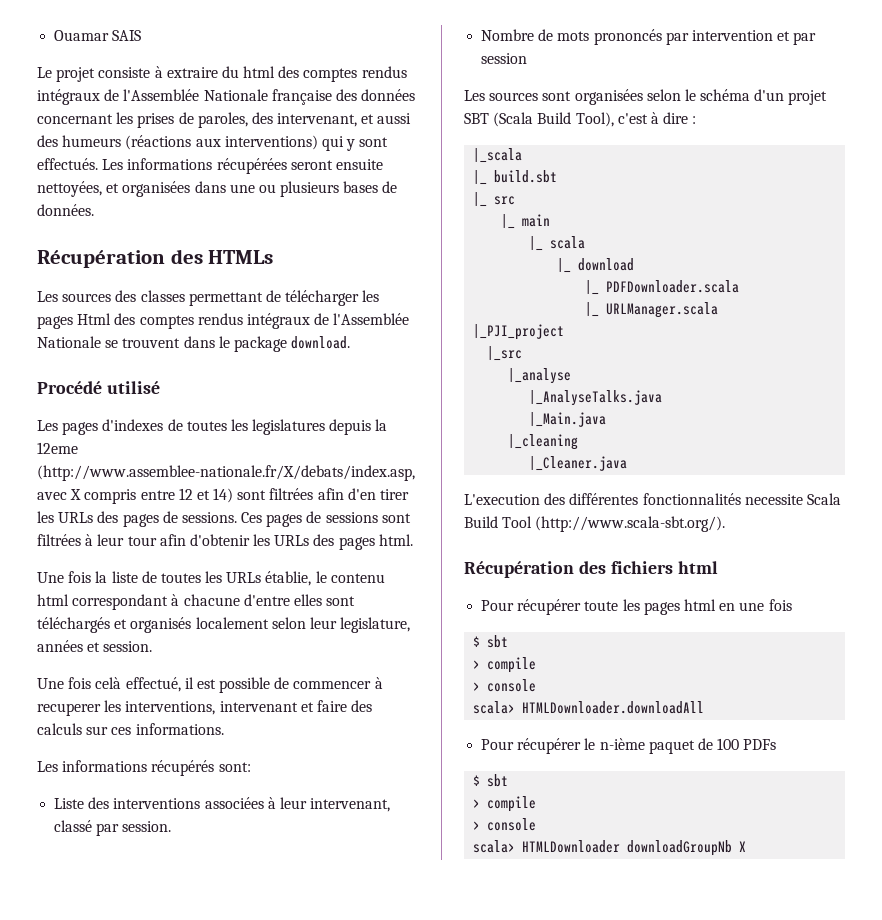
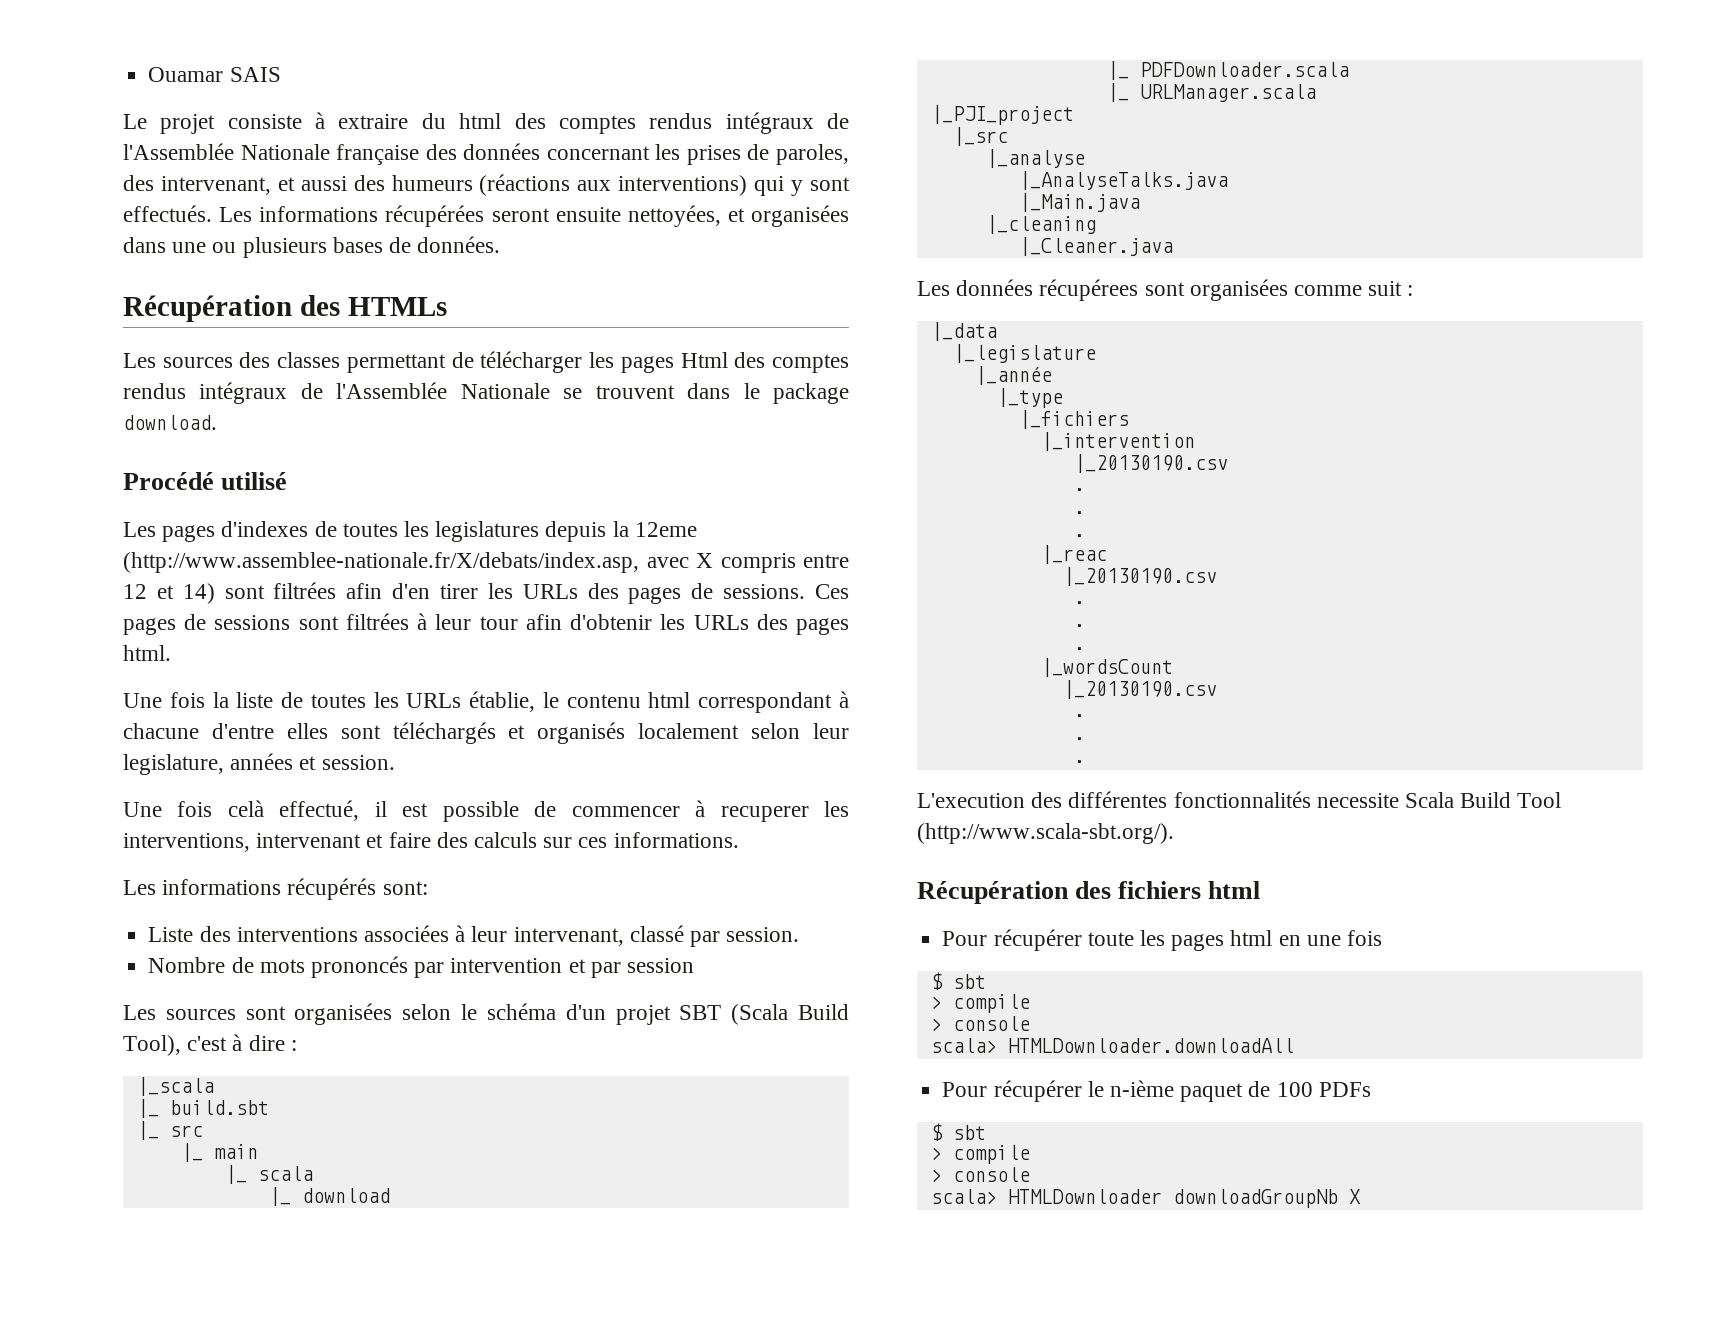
+ Les données récupérees sont organisées comme suit :
+ |_data
+ |_legislature
+ |_année
+ |_type
+ |_fichiers
+ |_intervention
+ |_20130190.csv
+ .
+ .
+ .
+ |_reac
+ |_20130190.csv
+ .
+ .
+ .
+ |_wordsCount
+ |_20130190.csv
+ .
+ .
+ .

